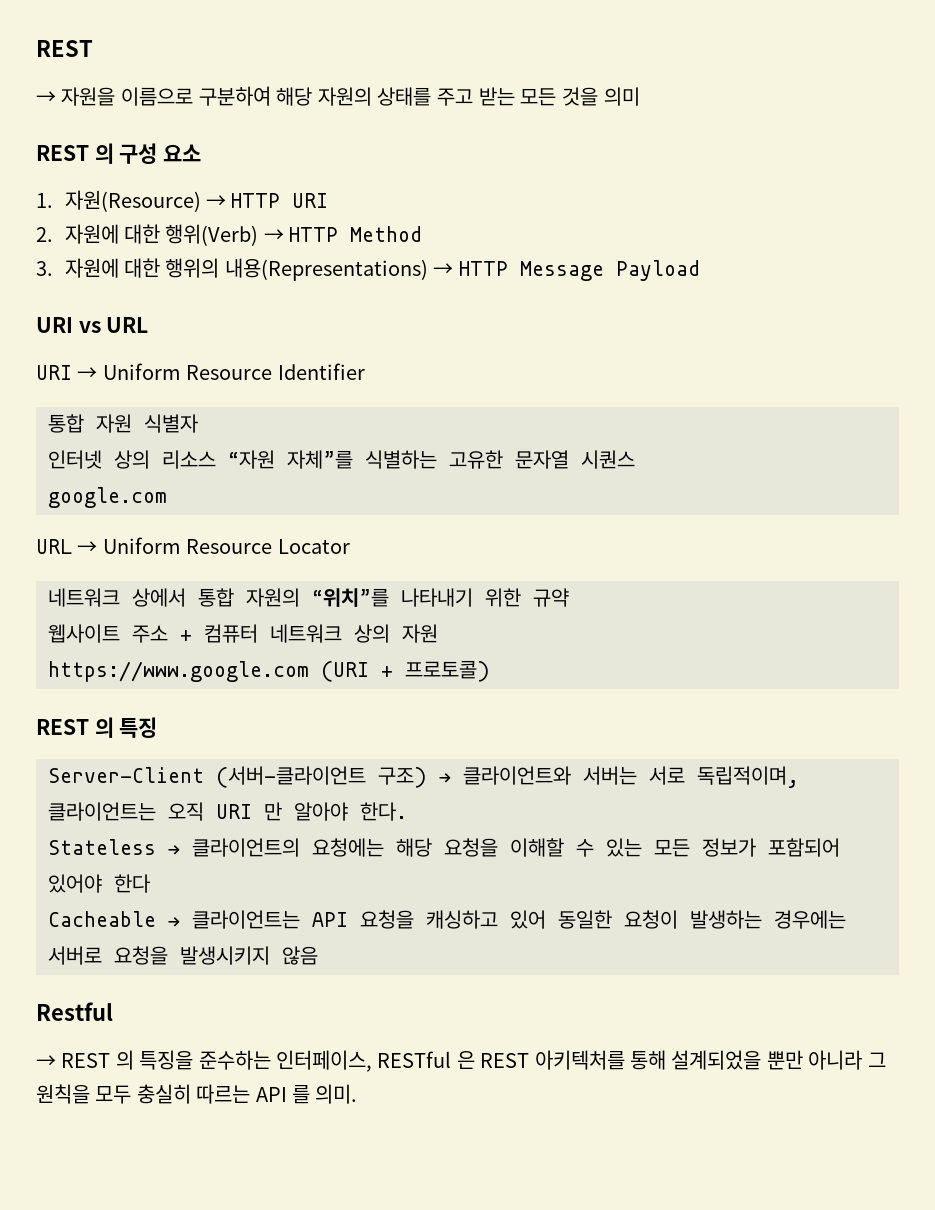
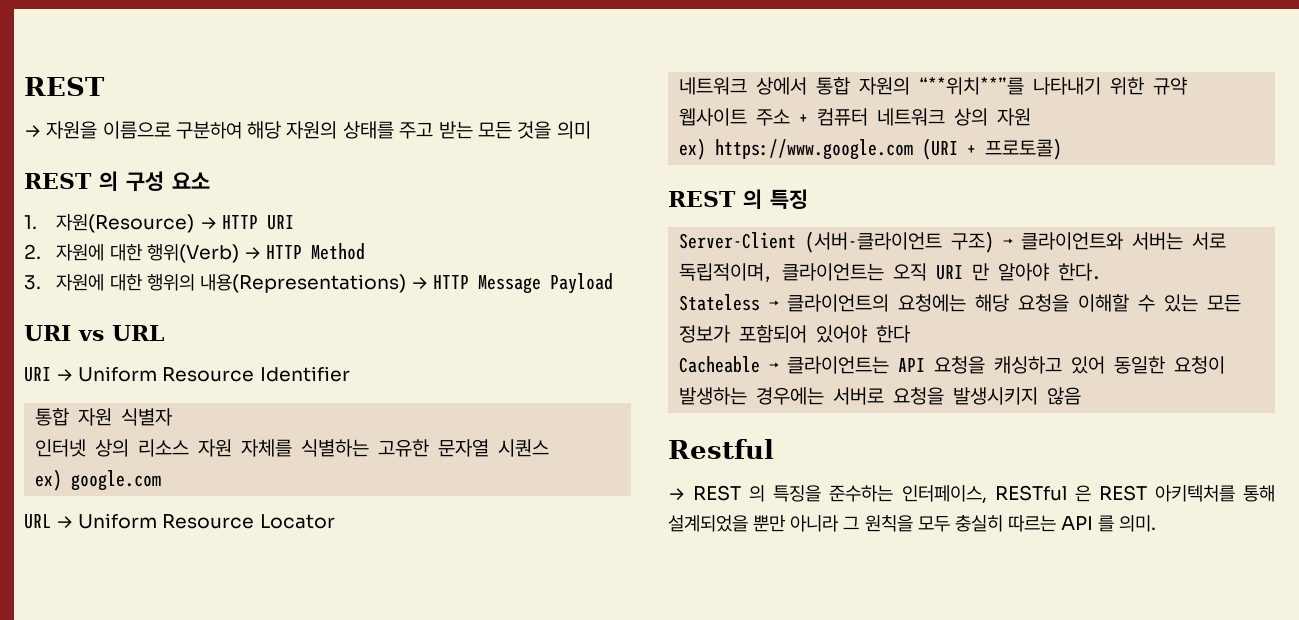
- 인터넷 상의 리소스 “자원 자체”를 식별하는 고유한 문자열 시퀀스
+ 인터넷 상의 리소스 자원 자체를 식별하는 고유한 문자열 시퀀스
- google.com
+ ex) google.com
- 네트워크 상에서 통합 자원의 “위치”를 나타내기 위한 규약
+ 네트워크 상에서 통합 자원의 “**위치**”를 나타내기 위한 규약
- https://www.google.com (URI + 프로토콜)
+ ex) https://www.google.com (URI + 프로토콜)

